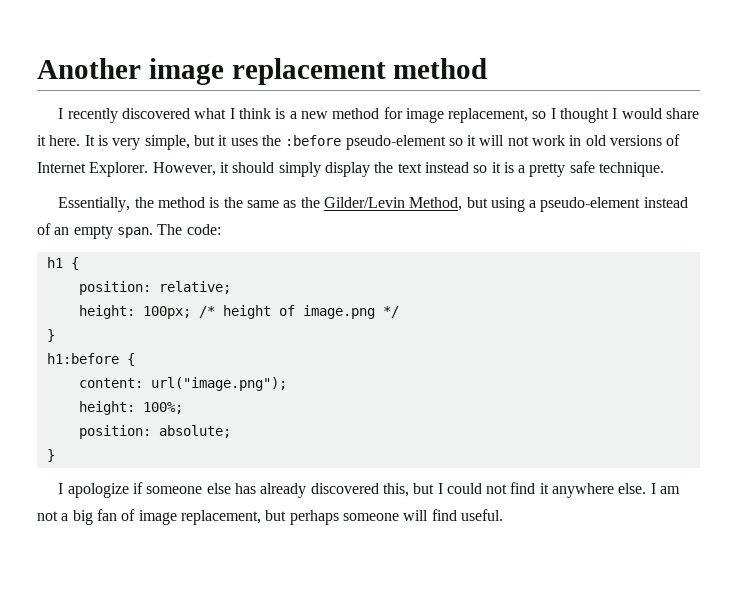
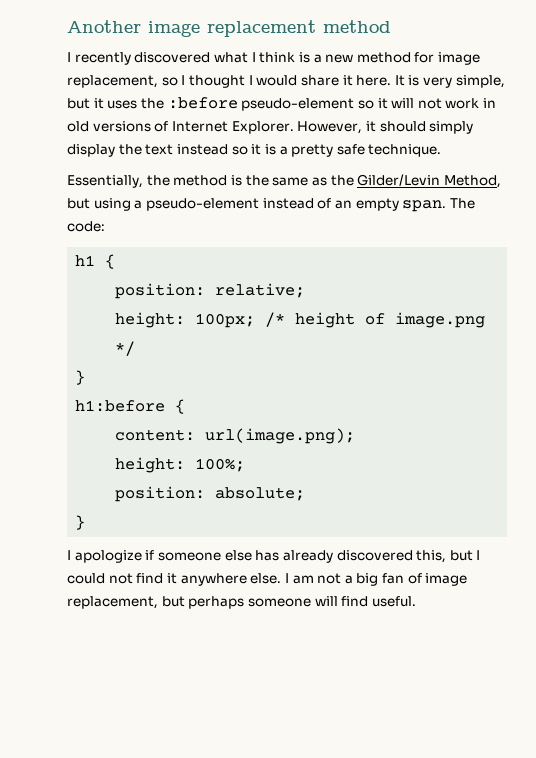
- content: url("image.png");
+ content: url(image.png);

